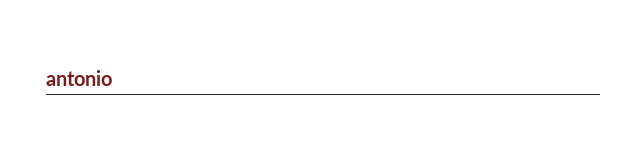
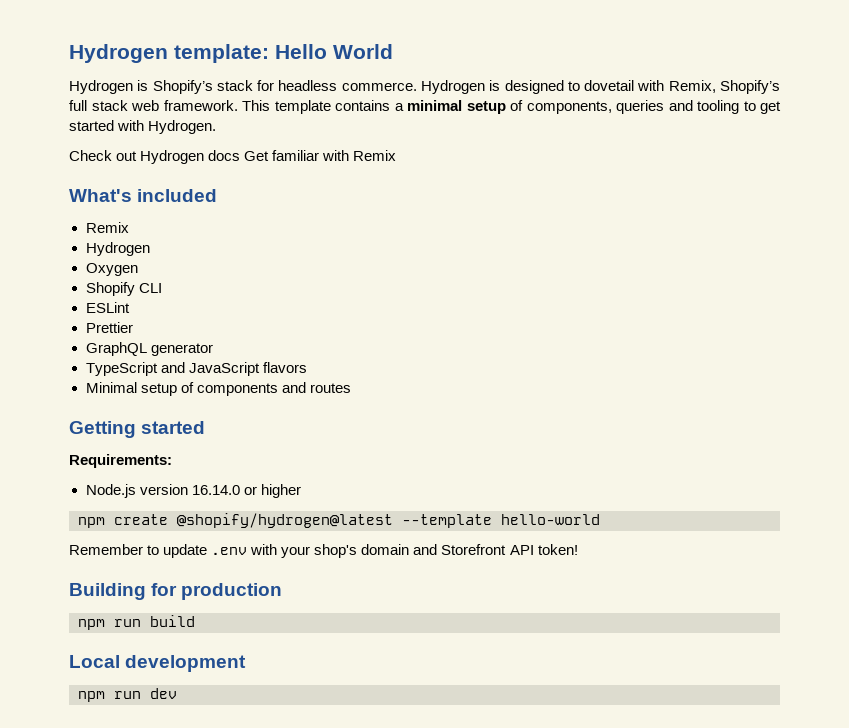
- antonio
+ Hydrogen template: Hello World
+ Hydrogen is Shopify’s stack for headless commerce. Hydrogen is designed to dovetail with Remix, Shopify’s full stack web framework. This template contains a minimal setup of components, queries and tooling to get started with Hydrogen.
+ Check out Hydrogen docs Get familiar with Remix
+ What's included
+ Remix
+ Hydrogen
+ Oxygen
+ Shopify CLI
+ ESLint
+ Prettier
+ GraphQL generator
+ TypeScript and JavaScript flavors
+ Minimal setup of components and routes
+ Getting started
+ Requirements:
+ Node.js version 16.14.0 or higher
+ npm create @shopify/hydrogen@latest --template hello-world
+ Remember to update .env with your shop's domain and Storefront API token!
+ Building for production
+ npm run build
+ Local development
+ npm run dev

